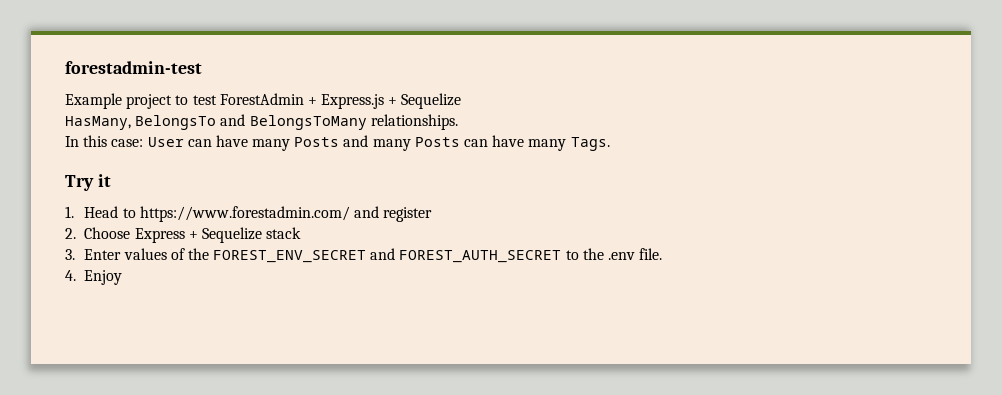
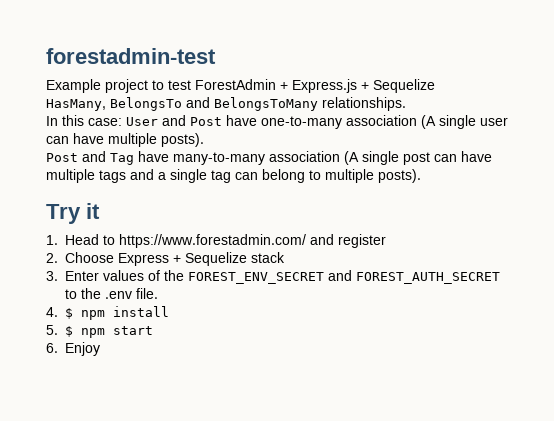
- In this case: User can have many Posts and many Posts can have many Tags.
+ In this case: User and Post have one-to-many association (A single user can have multiple posts).
+ Post and Tag have many-to-many association (A single post can have multiple tags and a single tag can belong to multiple posts).
- 4. Enjoy
+ 4. $ npm install
+ 5. $ npm start
+ 6. Enjoy

